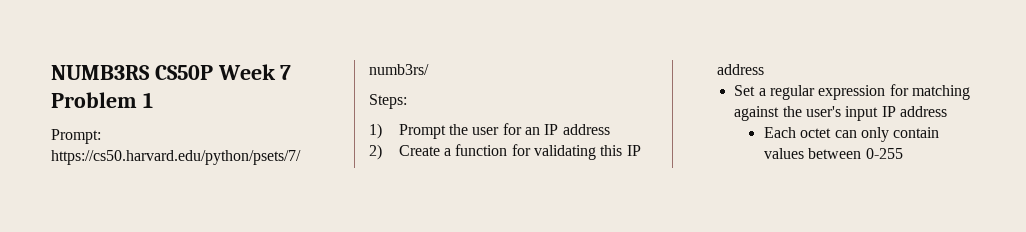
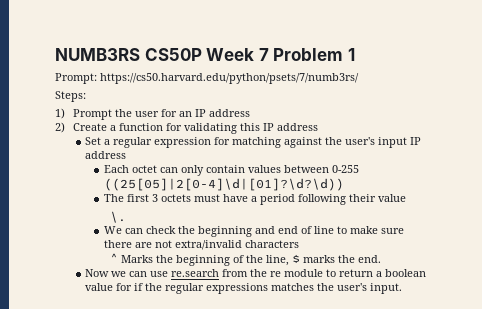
- Each octet can only contain values between 0-255
+ Each octet can only contain values between 0-255 ((25[05]|2[0-4]\d|[01]?\d?\d))
+ The first 3 octets must have a period following their value
+ \.
+ We can check the beginning and end of line to make sure there are not extra/invalid characters
+ ^ Marks the beginning of the line, $ marks the end.
+ Now we can use re.search from the re module to return a boolean value for if the regular expressions matches the user's input.

